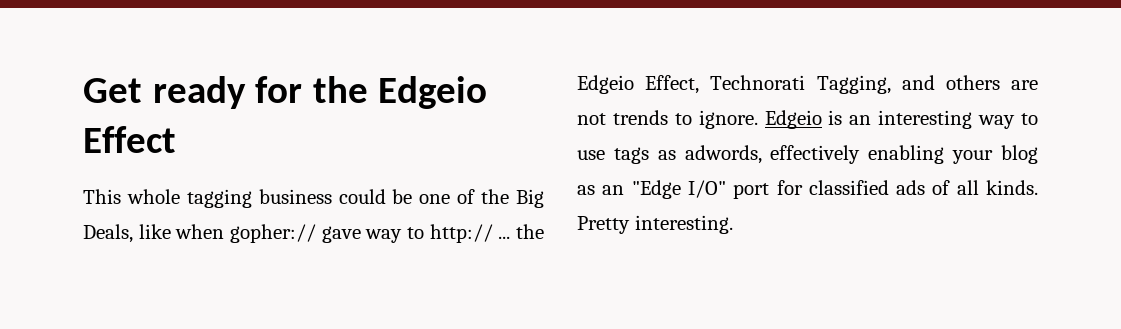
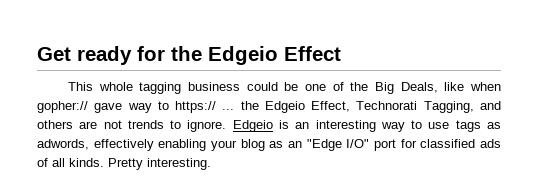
- This whole tagging business could be one of the Big Deals, like when gopher:// gave way to http:// ... the Edgeio Effect, Technorati Tagging, and others are not trends to ignore.
+ This whole tagging business could be one of the Big Deals, like when gopher:// gave way to https:// ... the Edgeio Effect, Technorati Tagging, and others are not trends to ignore.

